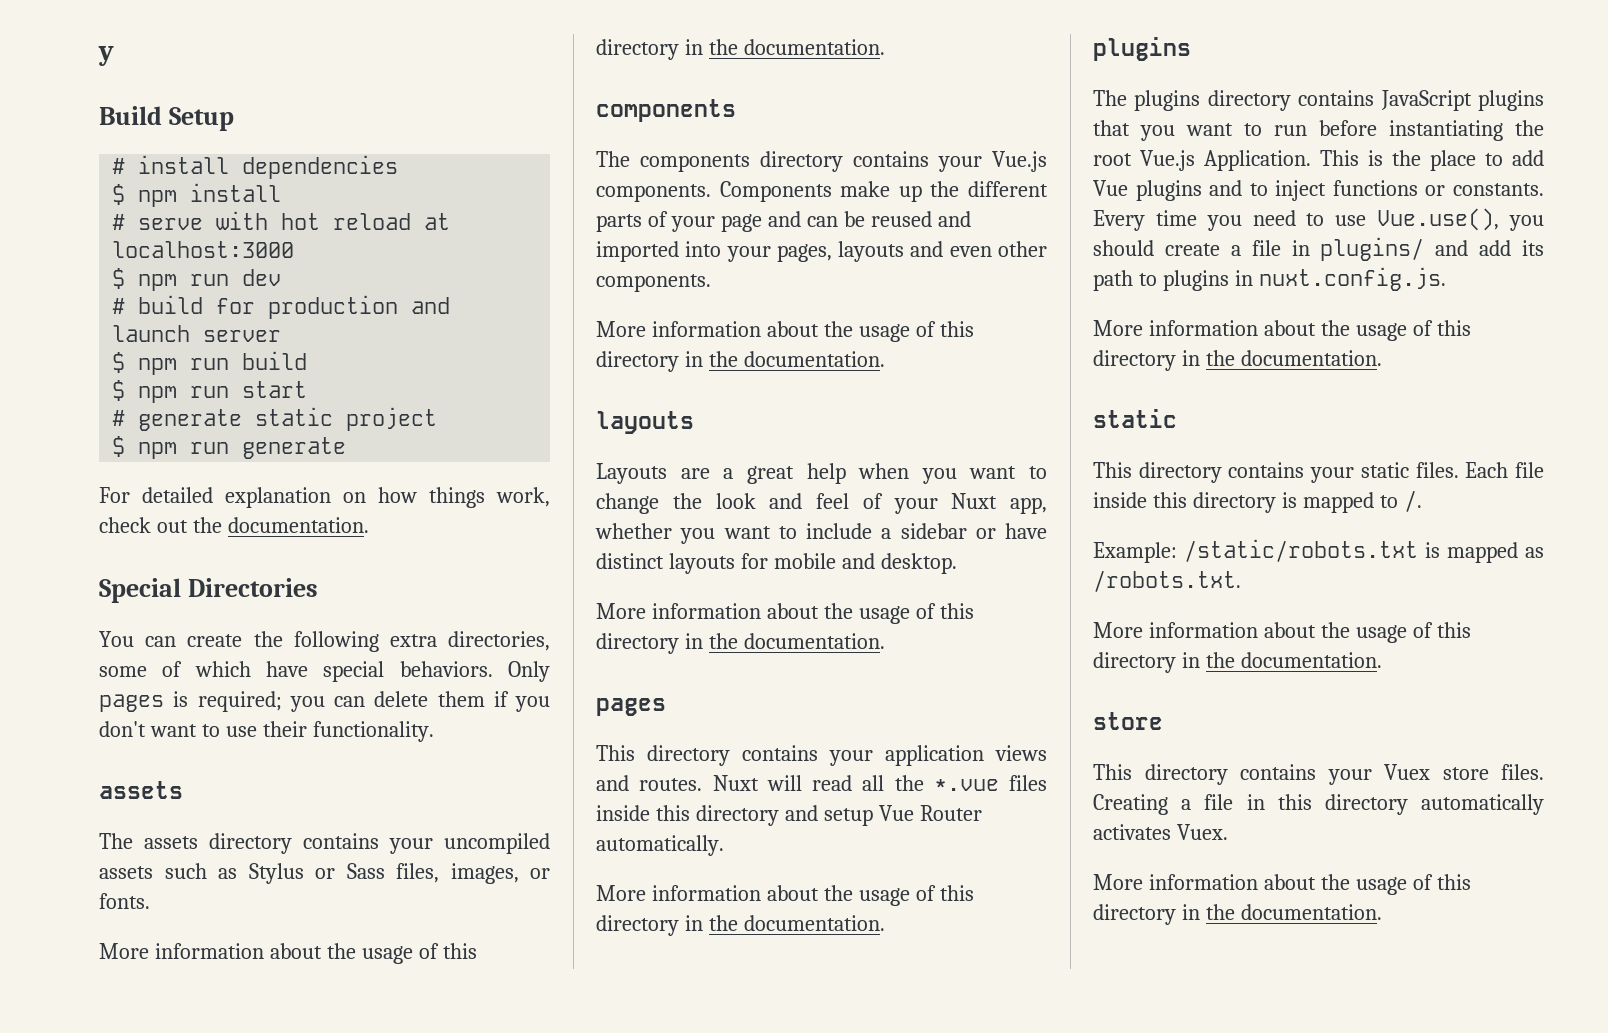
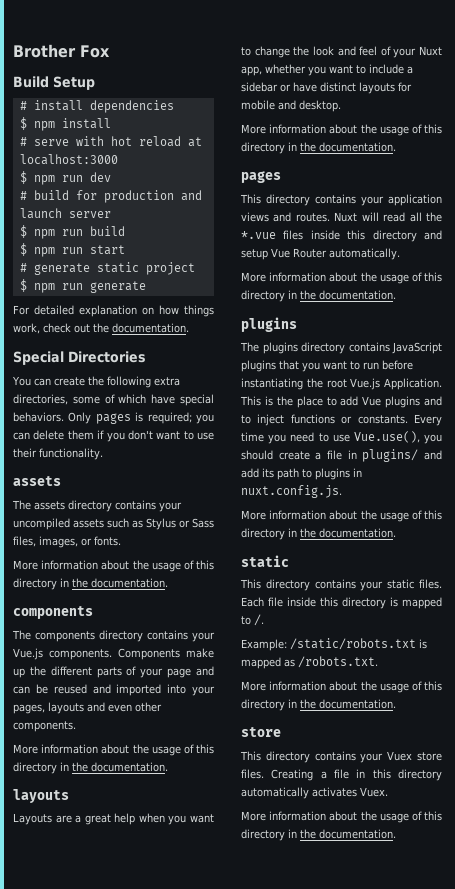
- y
+ Brother Fox

